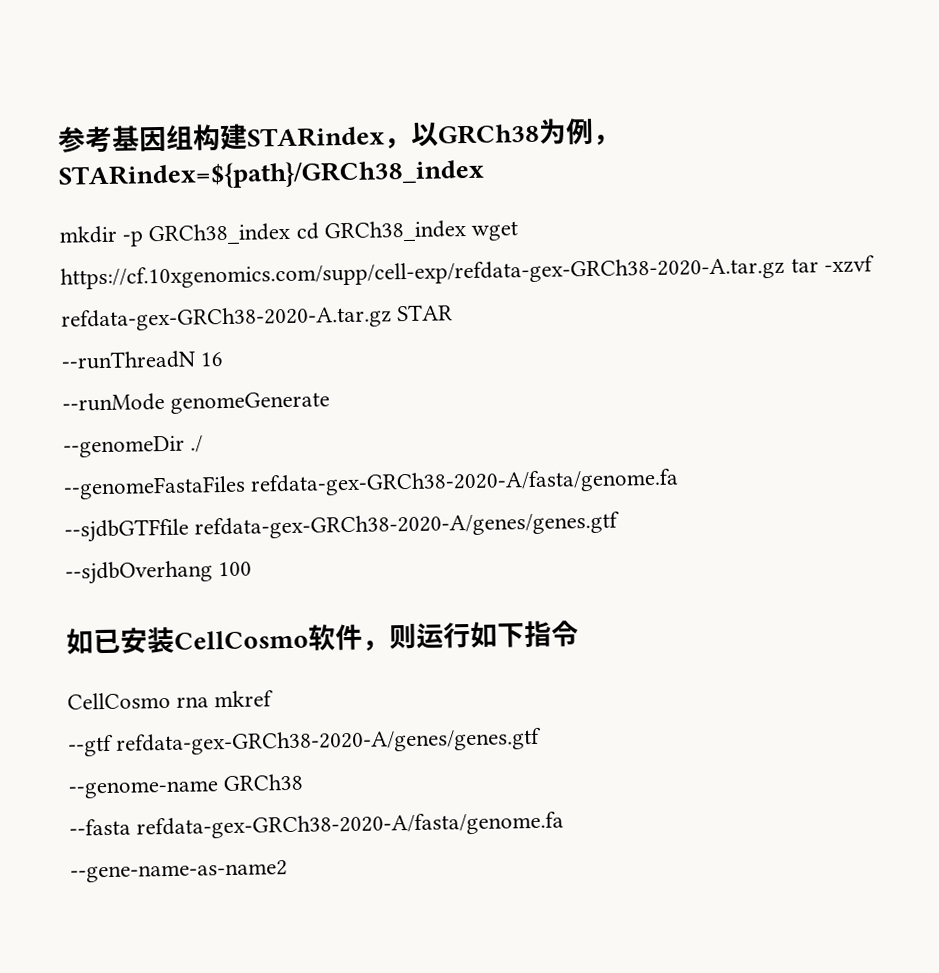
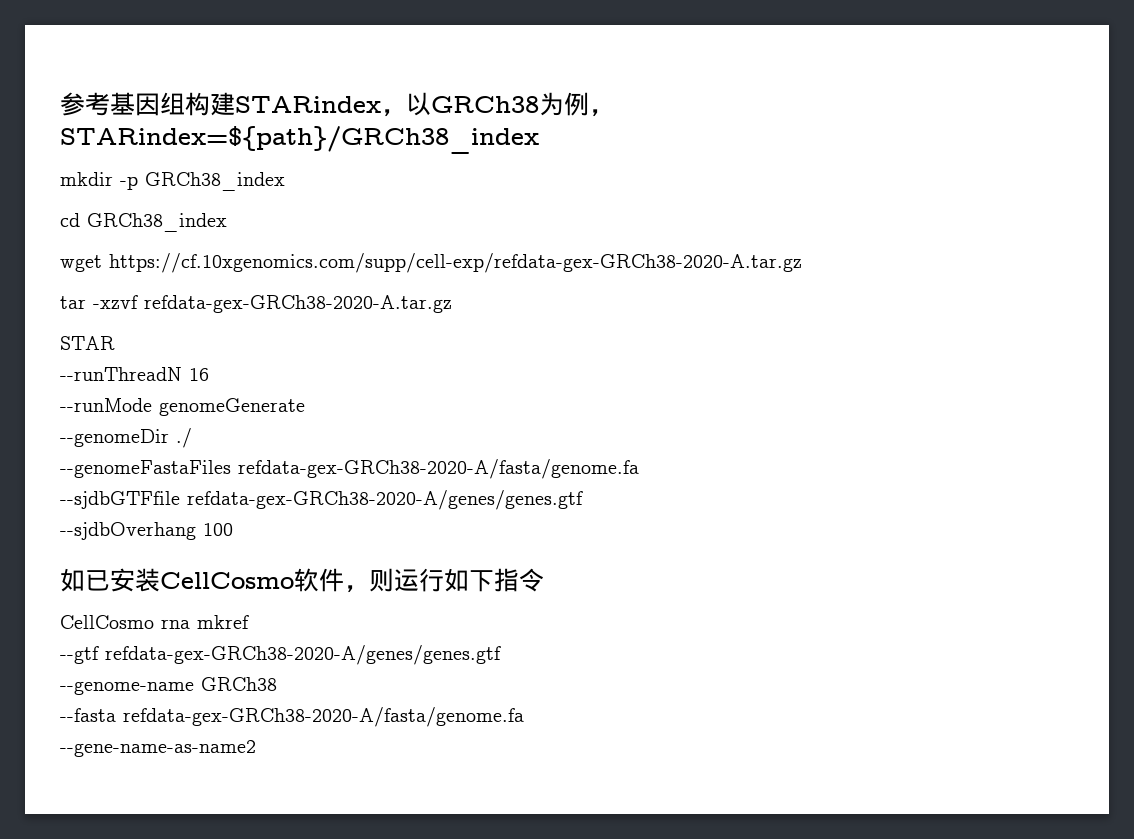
- mkdir -p GRCh38_index cd GRCh38_index wget https://cf.10xgenomics.com/supp/cell-exp/refdata-gex-GRCh38-2020-A.tar.gz tar -xzvf refdata-gex-GRCh38-2020-A.tar.gz STAR
+ mkdir -p GRCh38_index
+ cd GRCh38_index
+ wget https://cf.10xgenomics.com/supp/cell-exp/refdata-gex-GRCh38-2020-A.tar.gz
+ tar -xzvf refdata-gex-GRCh38-2020-A.tar.gz
+ STAR

